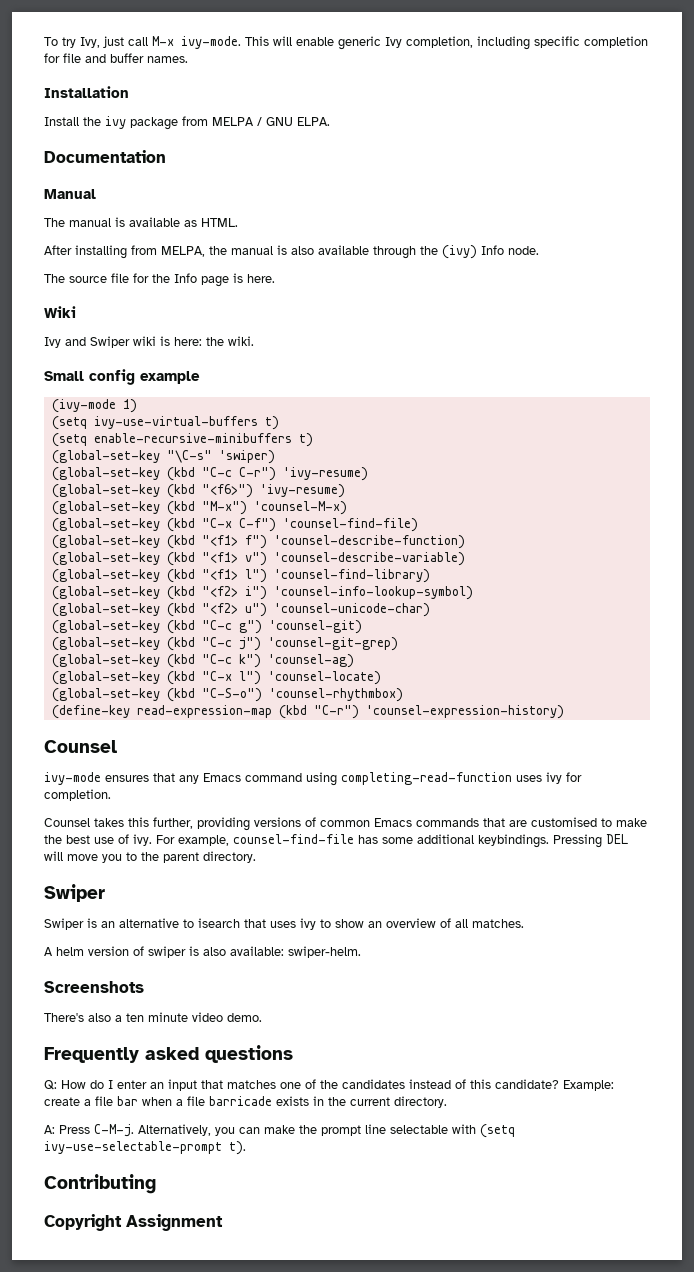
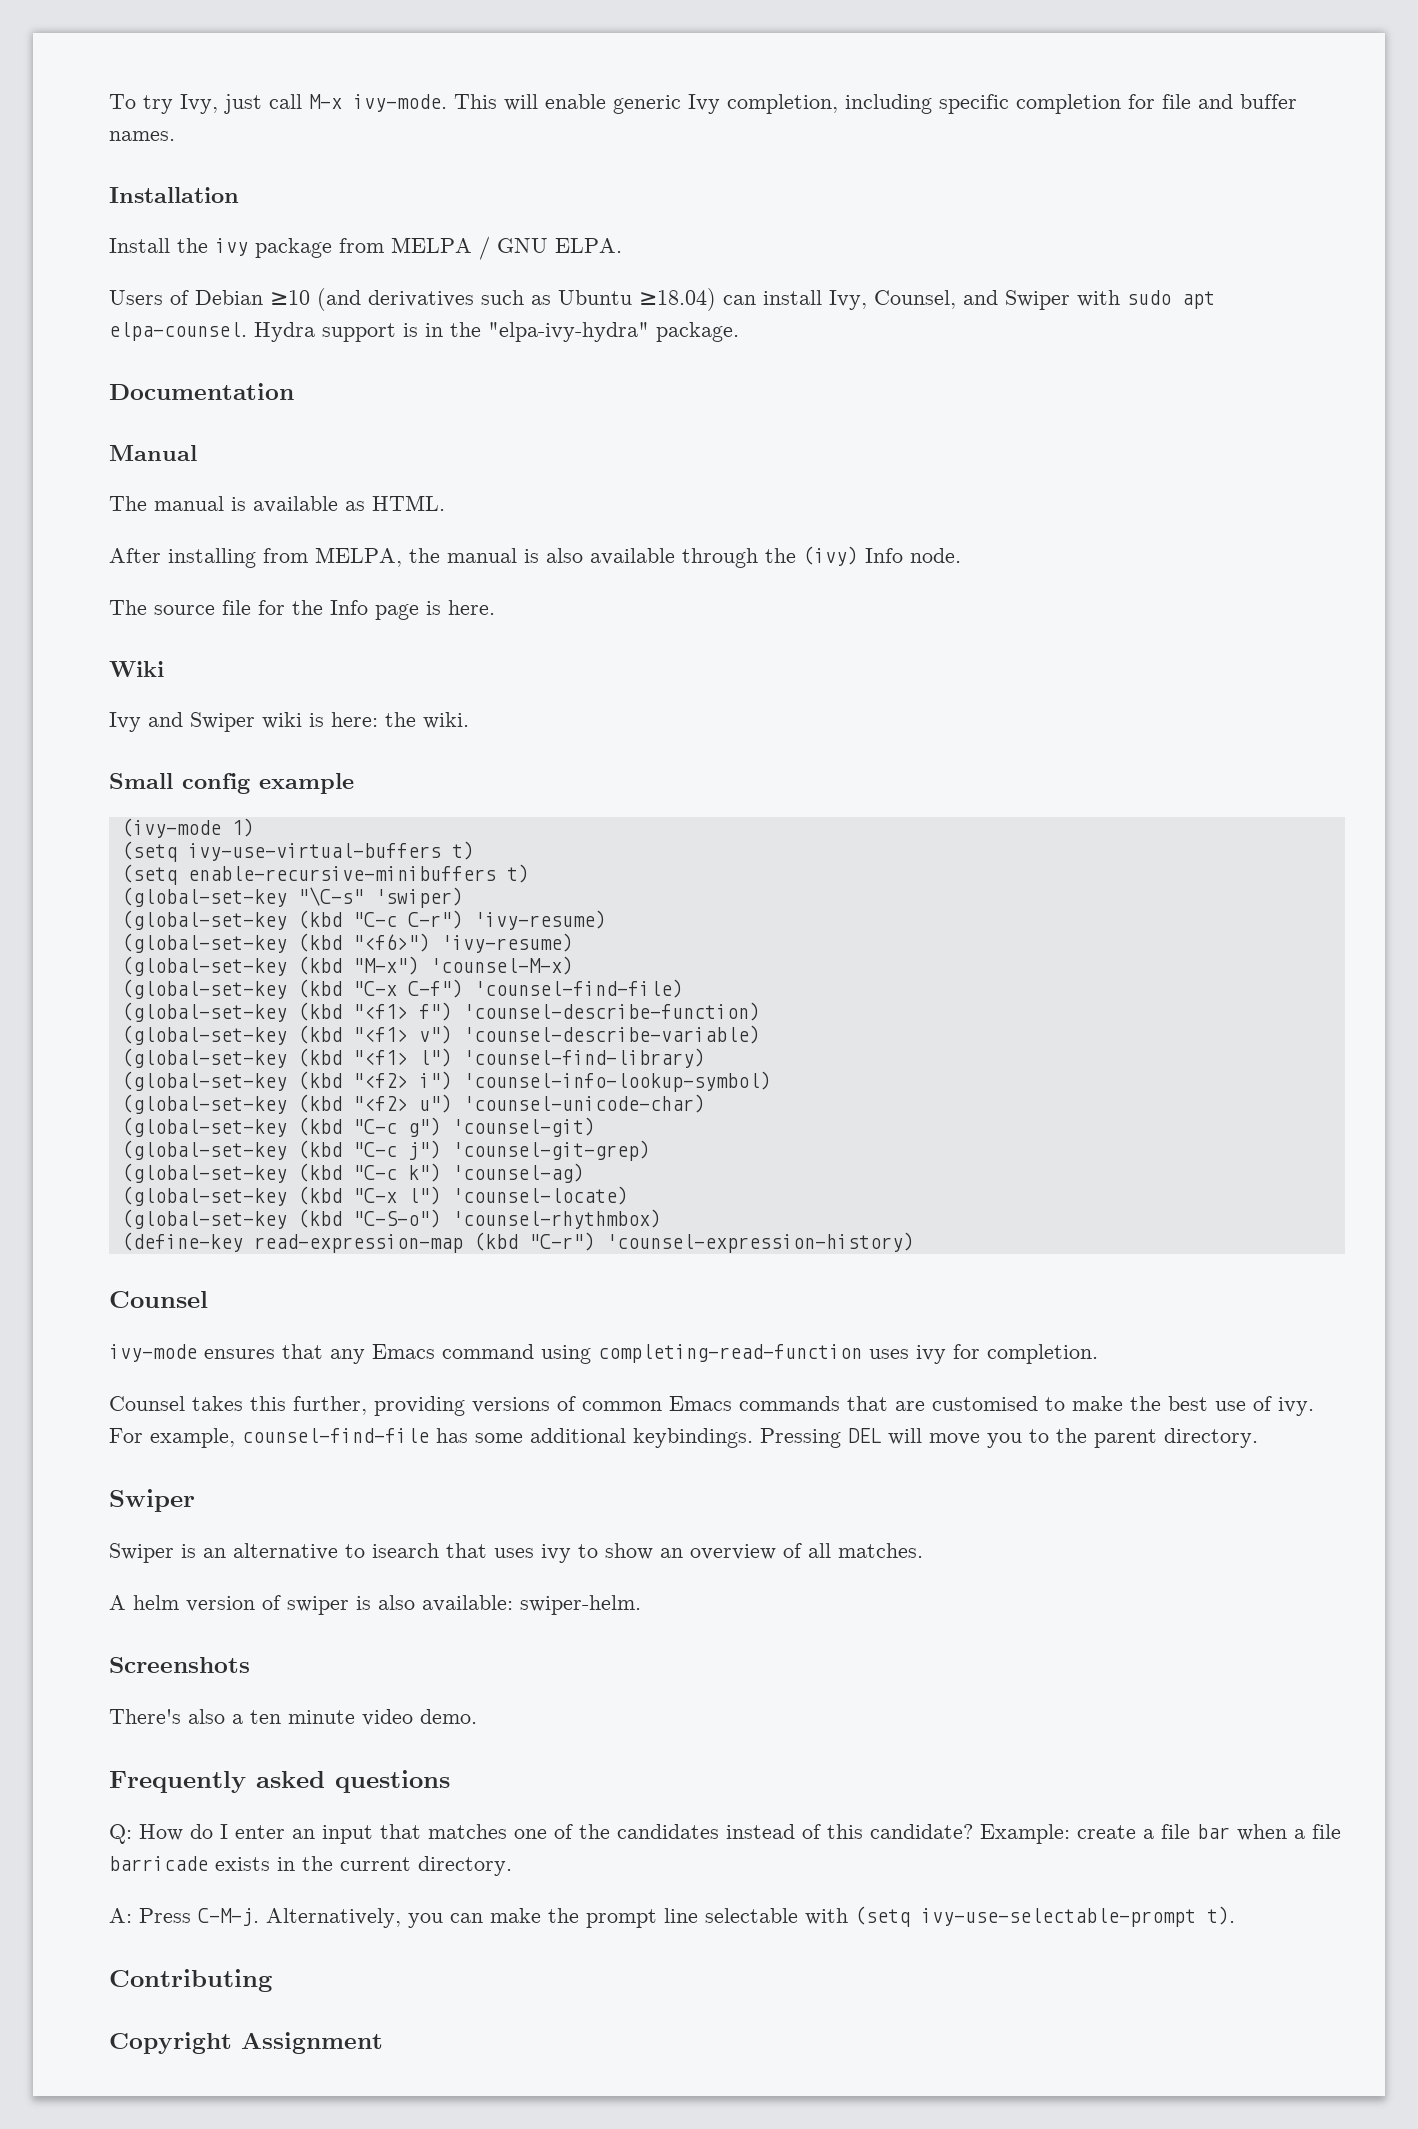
+ Users of Debian ≥10 (and derivatives such as Ubuntu ≥18.04) can install Ivy, Counsel, and Swiper with sudo apt elpa-counsel. Hydra support is in the "elpa-ivy-hydra" package.

